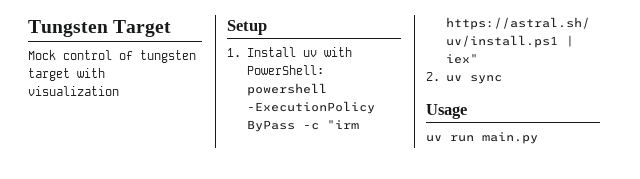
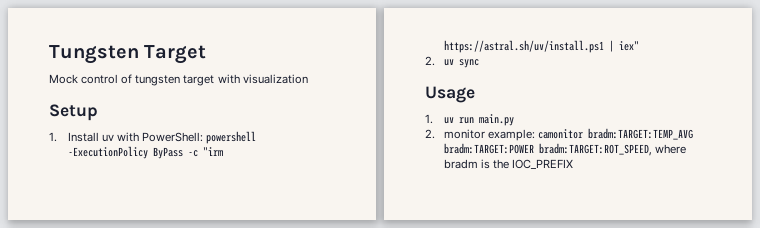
- uv run main.py
+ 1. uv run main.py
+ 2. monitor example: camonitor bradm:TARGET:TEMP_AVG bradm:TARGET:POWER bradm:TARGET:ROT_SPEED, where bradm is the IOC_PREFIX

